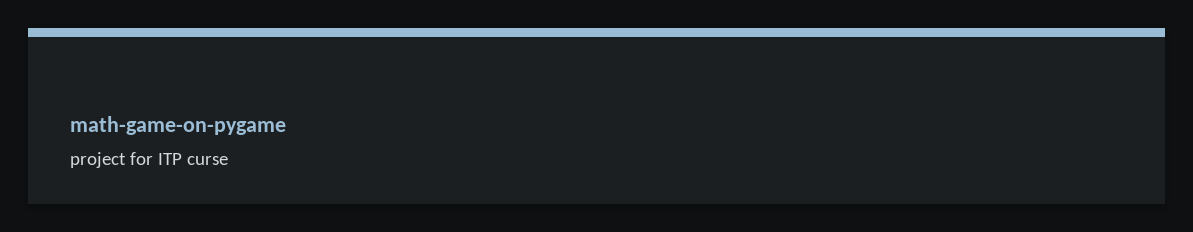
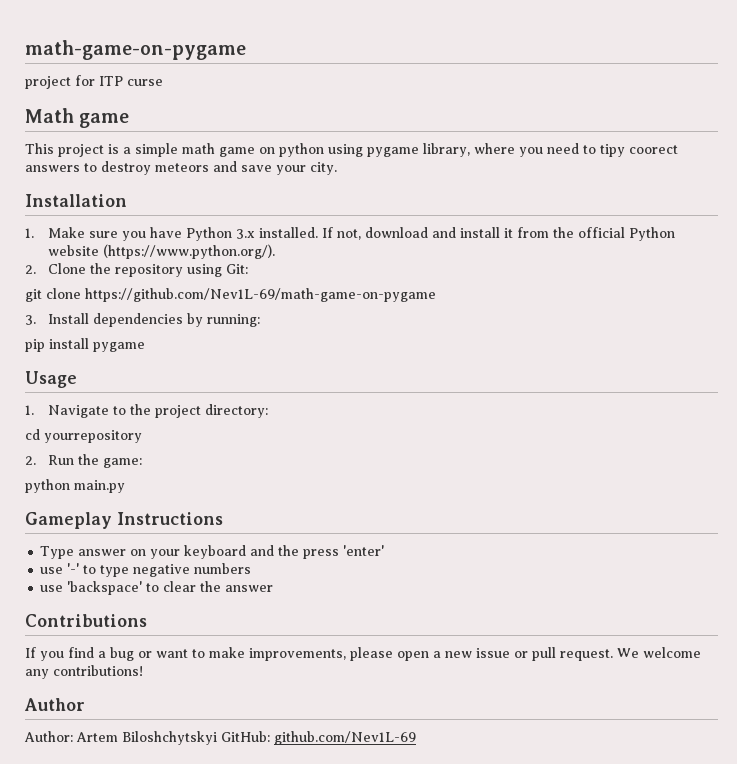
+ Math game
+ This project is a simple math game on python using pygame library, where you need to tipy coorect answers to destroy meteors and save your city.
+ Installation
+ 1. Make sure you have Python 3.x installed. If not, download and install it from the official Python website (https://www.python.org/).
+ 2. Clone the repository using Git:
+ git clone https://github.com/Nev1L-69/math-game-on-pygame
+ 3. Install dependencies by running:
+ pip install pygame
+ Usage
+ 1. Navigate to the project directory:
+ cd yourrepository
+ 2. Run the game:
+ python main.py
+ Gameplay Instructions
+ Type answer on your keyboard and the press 'enter'
+ use '-' to type negative numbers
+ use 'backspace' to clear the answer
+ Contributions
+ If you find a bug or want to make improvements, please open a new issue or pull request. We welcome any contributions!
+ Author
+ Author: Artem Biloshchytskyi GitHub: github.com/Nev1L-69

